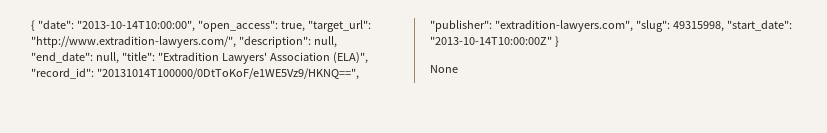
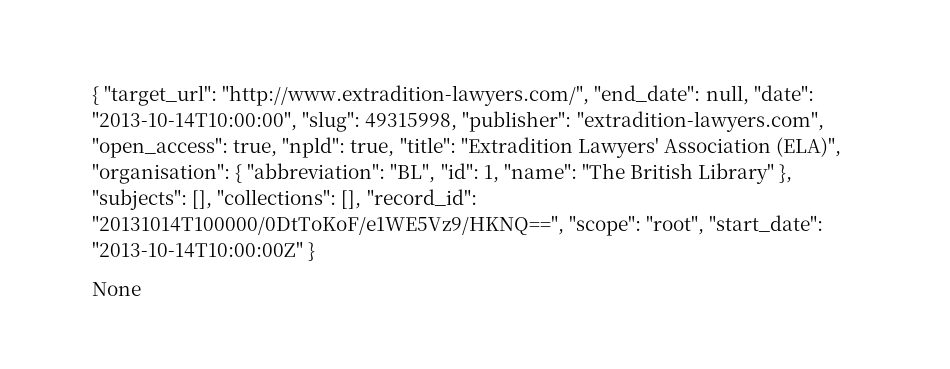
- { "date": "2013-10-14T10:00:00", "open_access": true, "target_url": "http://www.extradition-lawyers.com/", "description": null, "end_date": null, "title": "Extradition Lawyers' Association (ELA)", "record_id": "20131014T100000/0DtToKoF/e1WE5Vz9/HKNQ==", "publisher": "extradition-lawyers.com", "slug": 49315998, "start_date": "2013-10-14T10:00:00Z" }
+ { "target_url": "http://www.extradition-lawyers.com/", "end_date": null, "date": "2013-10-14T10:00:00", "slug": 49315998, "publisher": "extradition-lawyers.com", "open_access": true, "npld": true, "title": "Extradition Lawyers' Association (ELA)", "organisation": { "abbreviation": "BL", "id": 1, "name": "The British Library" }, "subjects": [], "collections": [], "record_id": "20131014T100000/0DtToKoF/e1WE5Vz9/HKNQ==", "scope": "root", "start_date": "2013-10-14T10:00:00Z" }

